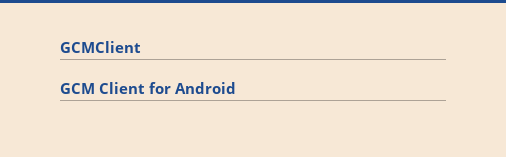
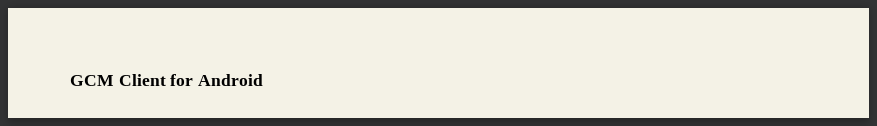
- GCMClient

